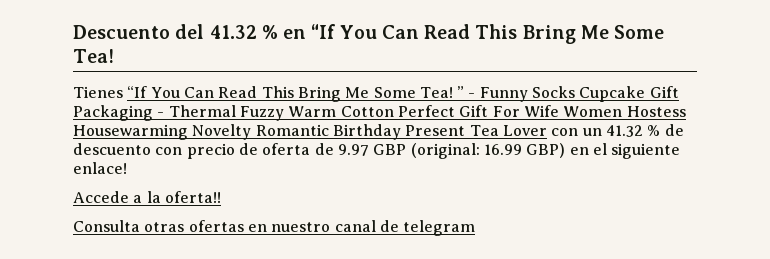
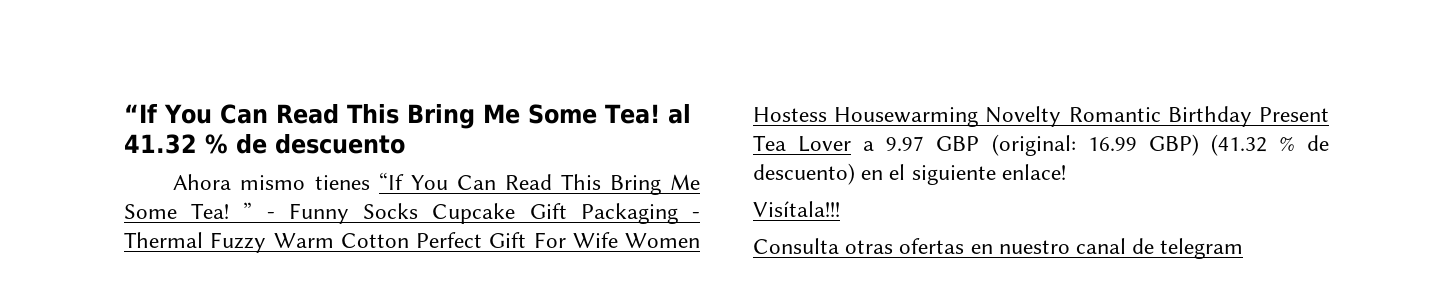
- Descuento del 41.32 % en “If You Can Read This Bring Me Some Tea!
- Tienes “If You Can Read This Bring Me Some Tea! ” - Funny Socks Cupcake Gift Packaging - Thermal Fuzzy Warm Cotton Perfect Gift For Wife Women Hostess Housewarming Novelty Romantic Birthday Present Tea Lover con un 41.32 % de descuento con precio de oferta de 9.97 GBP (original: 16.99 GBP) en el siguiente enlace!
+ “If You Can Read This Bring Me Some Tea! al 41.32 % de descuento
+ Ahora mismo tienes “If You Can Read This Bring Me Some Tea! ” - Funny Socks Cupcake Gift Packaging - Thermal Fuzzy Warm Cotton Perfect Gift For Wife Women Hostess Housewarming Novelty Romantic Birthday Present Tea Lover a 9.97 GBP (original: 16.99 GBP) (41.32 % de descuento) en el siguiente enlace!
- Accede a la oferta!!
+ Visítala!!!

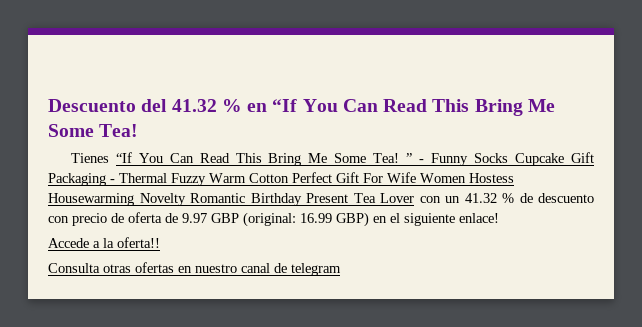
- “If You Can Read This Bring Me Some Tea! al 41.32 % de descuento
- Ahora mismo tienes “If You Can Read This Bring Me Some Tea! ” - Funny Socks Cupcake Gift Packaging - Thermal Fuzzy Warm Cotton Perfect Gift For Wife Women Hostess Housewarming Novelty Romantic Birthday Present Tea Lover a 9.97 GBP (original: 16.99 GBP) (41.32 % de descuento) en el siguiente enlace!
+ Descuento del 41.32 % en “If You Can Read This Bring Me Some Tea!
+ Tienes “If You Can Read This Bring Me Some Tea! ” - Funny Socks Cupcake Gift Packaging - Thermal Fuzzy Warm Cotton Perfect Gift For Wife Women Hostess Housewarming Novelty Romantic Birthday Present Tea Lover con un 41.32 % de descuento con precio de oferta de 9.97 GBP (original: 16.99 GBP) en el siguiente enlace!
- Visítala!!!
+ Accede a la oferta!!

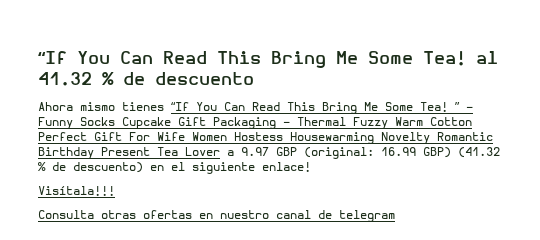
- Descuento del 41.32 % en “If You Can Read This Bring Me Some Tea!
- Tienes “If You Can Read This Bring Me Some Tea! ” - Funny Socks Cupcake Gift Packaging - Thermal Fuzzy Warm Cotton Perfect Gift For Wife Women Hostess Housewarming Novelty Romantic Birthday Present Tea Lover con un 41.32 % de descuento con precio de oferta de 9.97 GBP (original: 16.99 GBP) en el siguiente enlace!
+ “If You Can Read This Bring Me Some Tea! al 41.32 % de descuento
+ Ahora mismo tienes “If You Can Read This Bring Me Some Tea! ” - Funny Socks Cupcake Gift Packaging - Thermal Fuzzy Warm Cotton Perfect Gift For Wife Women Hostess Housewarming Novelty Romantic Birthday Present Tea Lover a 9.97 GBP (original: 16.99 GBP) (41.32 % de descuento) en el siguiente enlace!
- Accede a la oferta!!
+ Visítala!!!

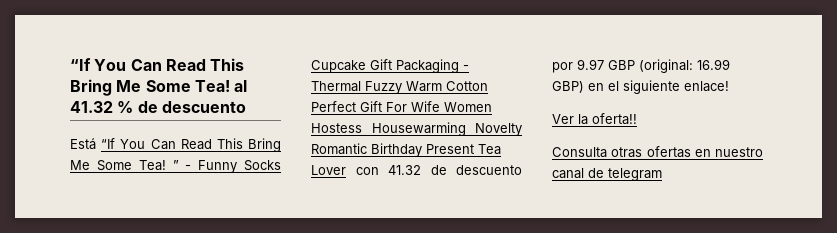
- Ahora mismo tienes “If You Can Read This Bring Me Some Tea! ” - Funny Socks Cupcake Gift Packaging - Thermal Fuzzy Warm Cotton Perfect Gift For Wife Women Hostess Housewarming Novelty Romantic Birthday Present Tea Lover a 9.97 GBP (original: 16.99 GBP) (41.32 % de descuento) en el siguiente enlace!
+ Está “If You Can Read This Bring Me Some Tea! ” - Funny Socks Cupcake Gift Packaging - Thermal Fuzzy Warm Cotton Perfect Gift For Wife Women Hostess Housewarming Novelty Romantic Birthday Present Tea Lover con 41.32 de descuento por 9.97 GBP (original: 16.99 GBP) en el siguiente enlace!
- Visítala!!!
+ Ver la oferta!!

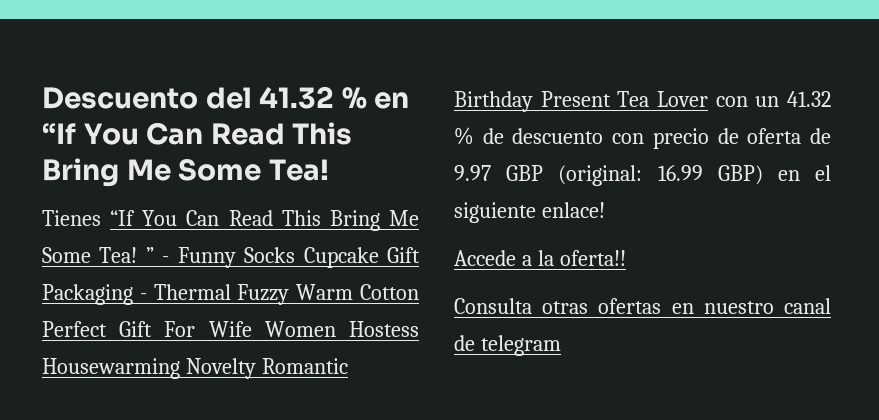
- “If You Can Read This Bring Me Some Tea! al 41.32 % de descuento
- Está “If You Can Read This Bring Me Some Tea! ” - Funny Socks Cupcake Gift Packaging - Thermal Fuzzy Warm Cotton Perfect Gift For Wife Women Hostess Housewarming Novelty Romantic Birthday Present Tea Lover con 41.32 de descuento por 9.97 GBP (original: 16.99 GBP) en el siguiente enlace!
+ Descuento del 41.32 % en “If You Can Read This Bring Me Some Tea!
+ Tienes “If You Can Read This Bring Me Some Tea! ” - Funny Socks Cupcake Gift Packaging - Thermal Fuzzy Warm Cotton Perfect Gift For Wife Women Hostess Housewarming Novelty Romantic Birthday Present Tea Lover con un 41.32 % de descuento con precio de oferta de 9.97 GBP (original: 16.99 GBP) en el siguiente enlace!
- Ver la oferta!!
+ Accede a la oferta!!

